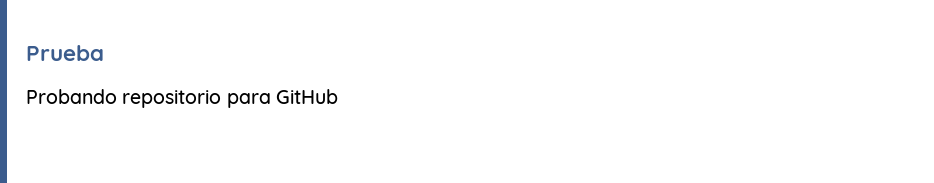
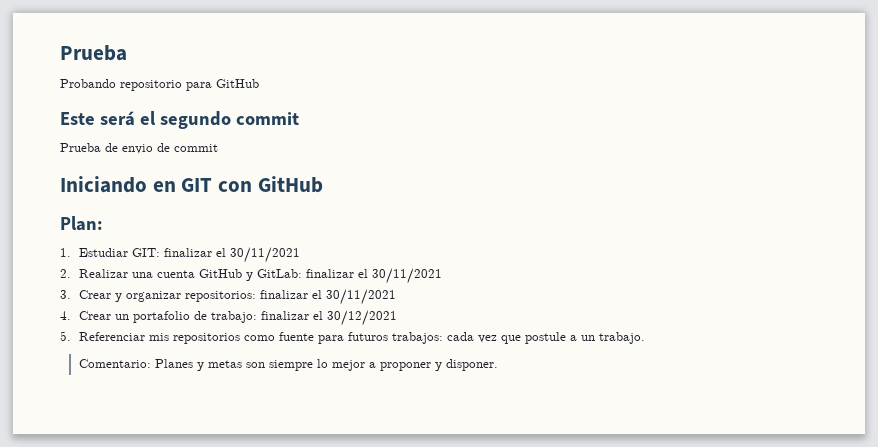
+ Este será el segundo commit
+ Prueba de envio de commit
+ Iniciando en GIT con GitHub
+ Plan:
+ 1. Estudiar GIT: finalizar el 30/11/2021
+ 2. Realizar una cuenta GitHub y GitLab: finalizar el 30/11/2021
+ 3. Crear y organizar repositorios: finalizar el 30/11/2021
+ 4. Crear un portafolio de trabajo: finalizar el 30/12/2021
+ 5. Referenciar mis repositorios como fuente para futuros trabajos: cada vez que postule a un trabajo.
+ Comentario: Planes y metas son siempre lo mejor a proponer y disponer.

